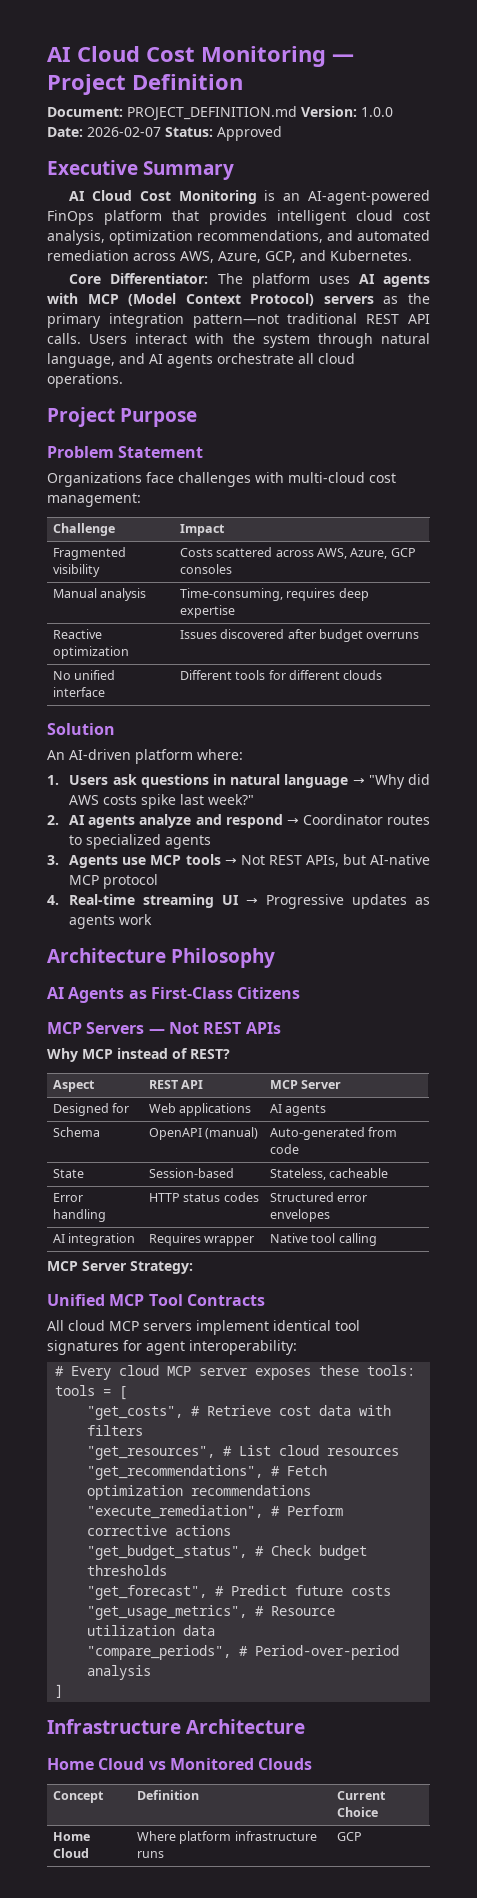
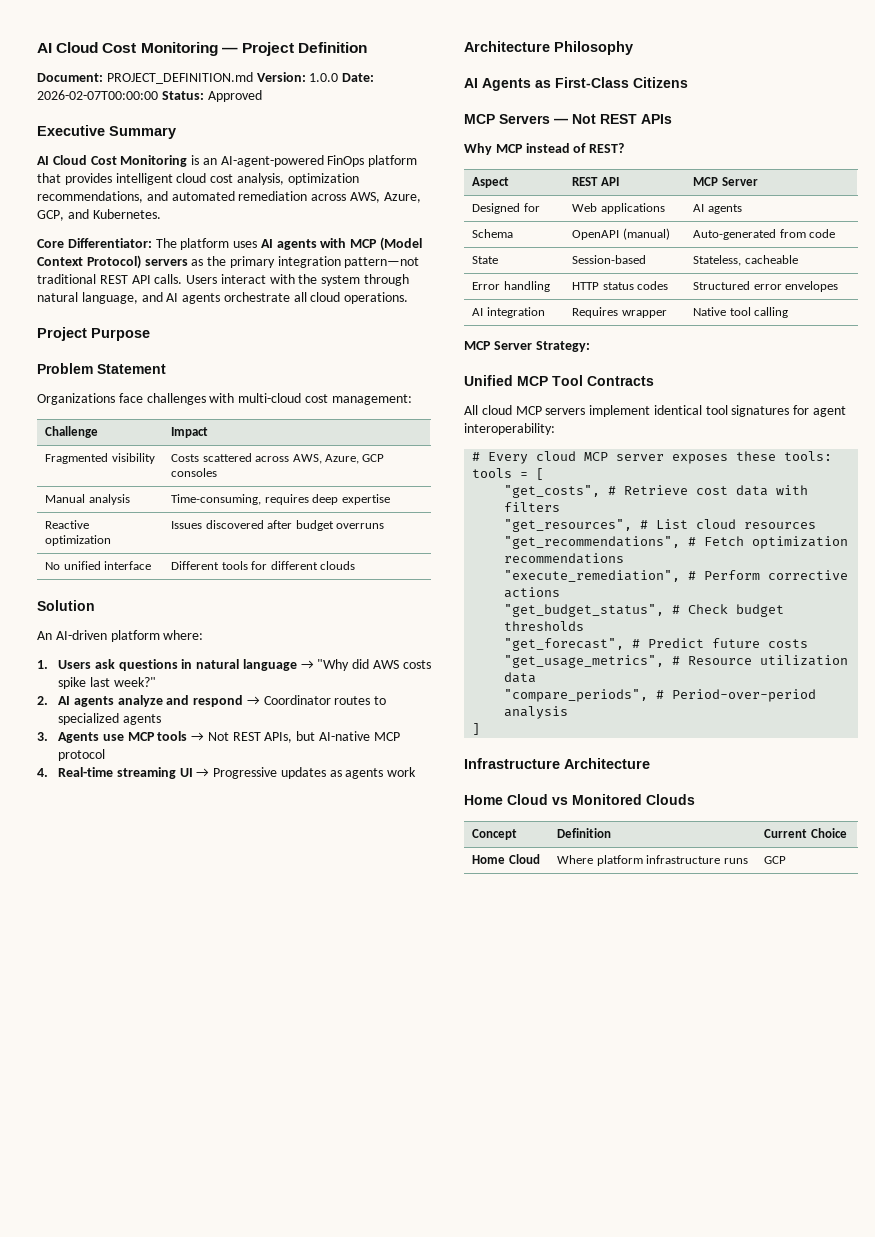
- Document: PROJECT_DEFINITION.md Version: 1.0.0 Date: 2026-02-07 Status: Approved
+ Document: PROJECT_DEFINITION.md Version: 1.0.0 Date: 2026-02-07T00:00:00 Status: Approved

